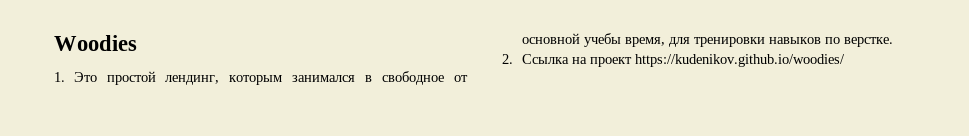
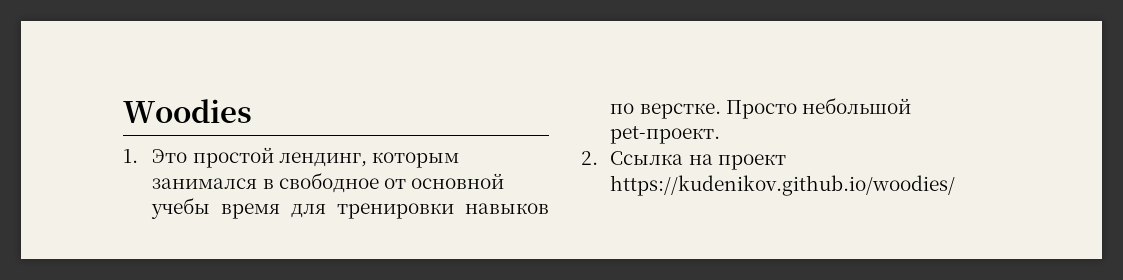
- 1. Это простой лендинг, которым занимался в свободное от основной учебы время, для тренировки навыков по верстке.
+ 1. Это простой лендинг, которым занимался в свободное от основной учебы время для тренировки навыков по верстке. Просто небольшой pet-проект.

